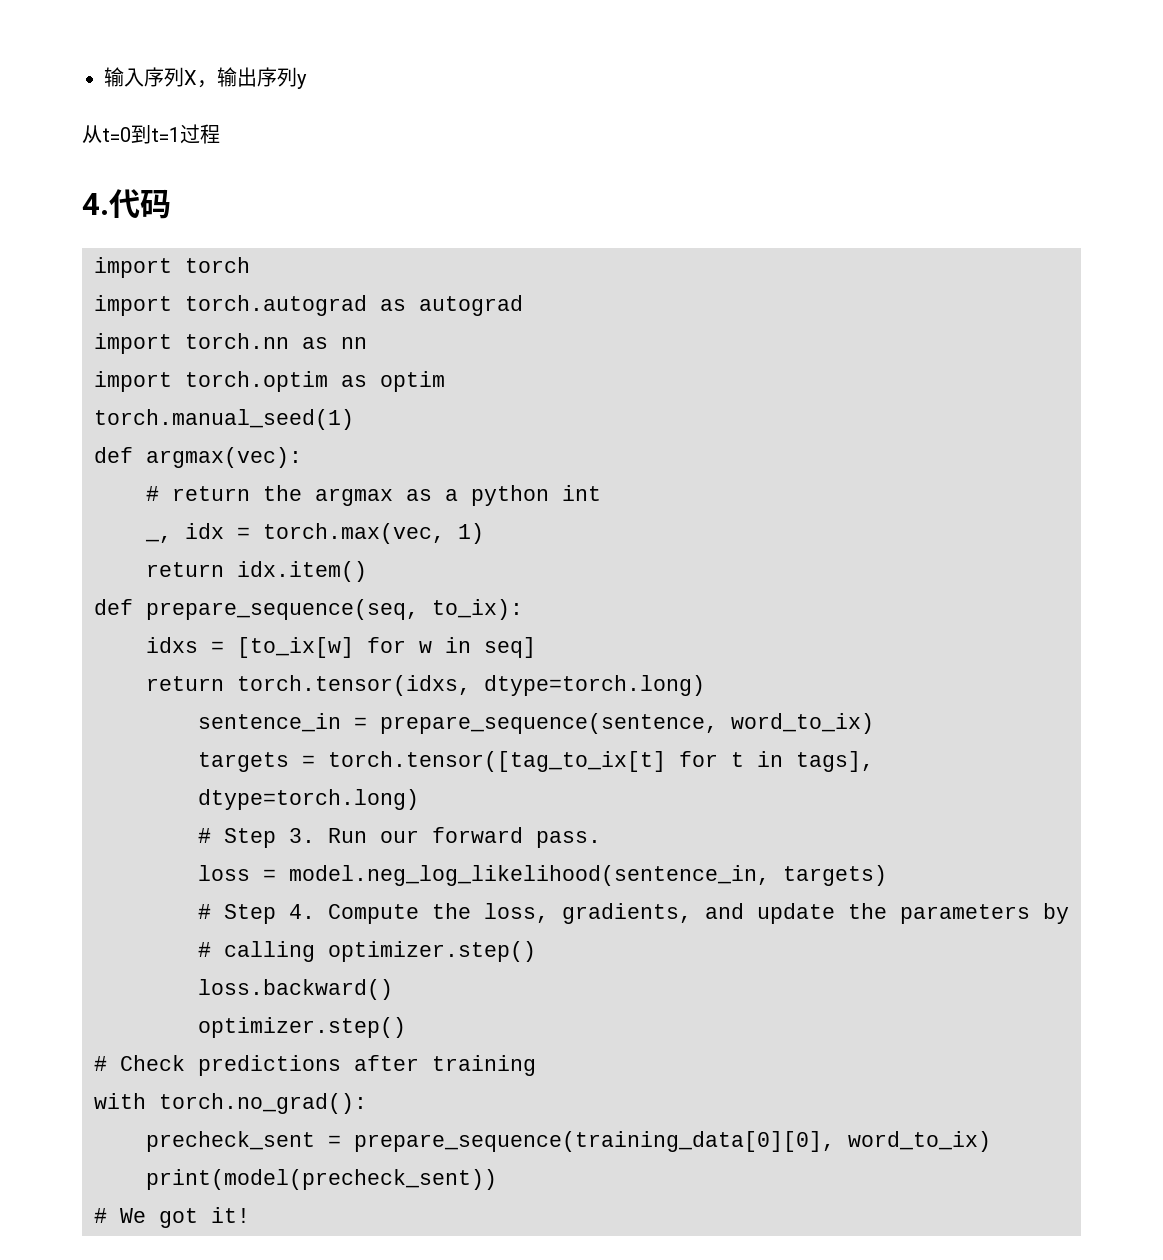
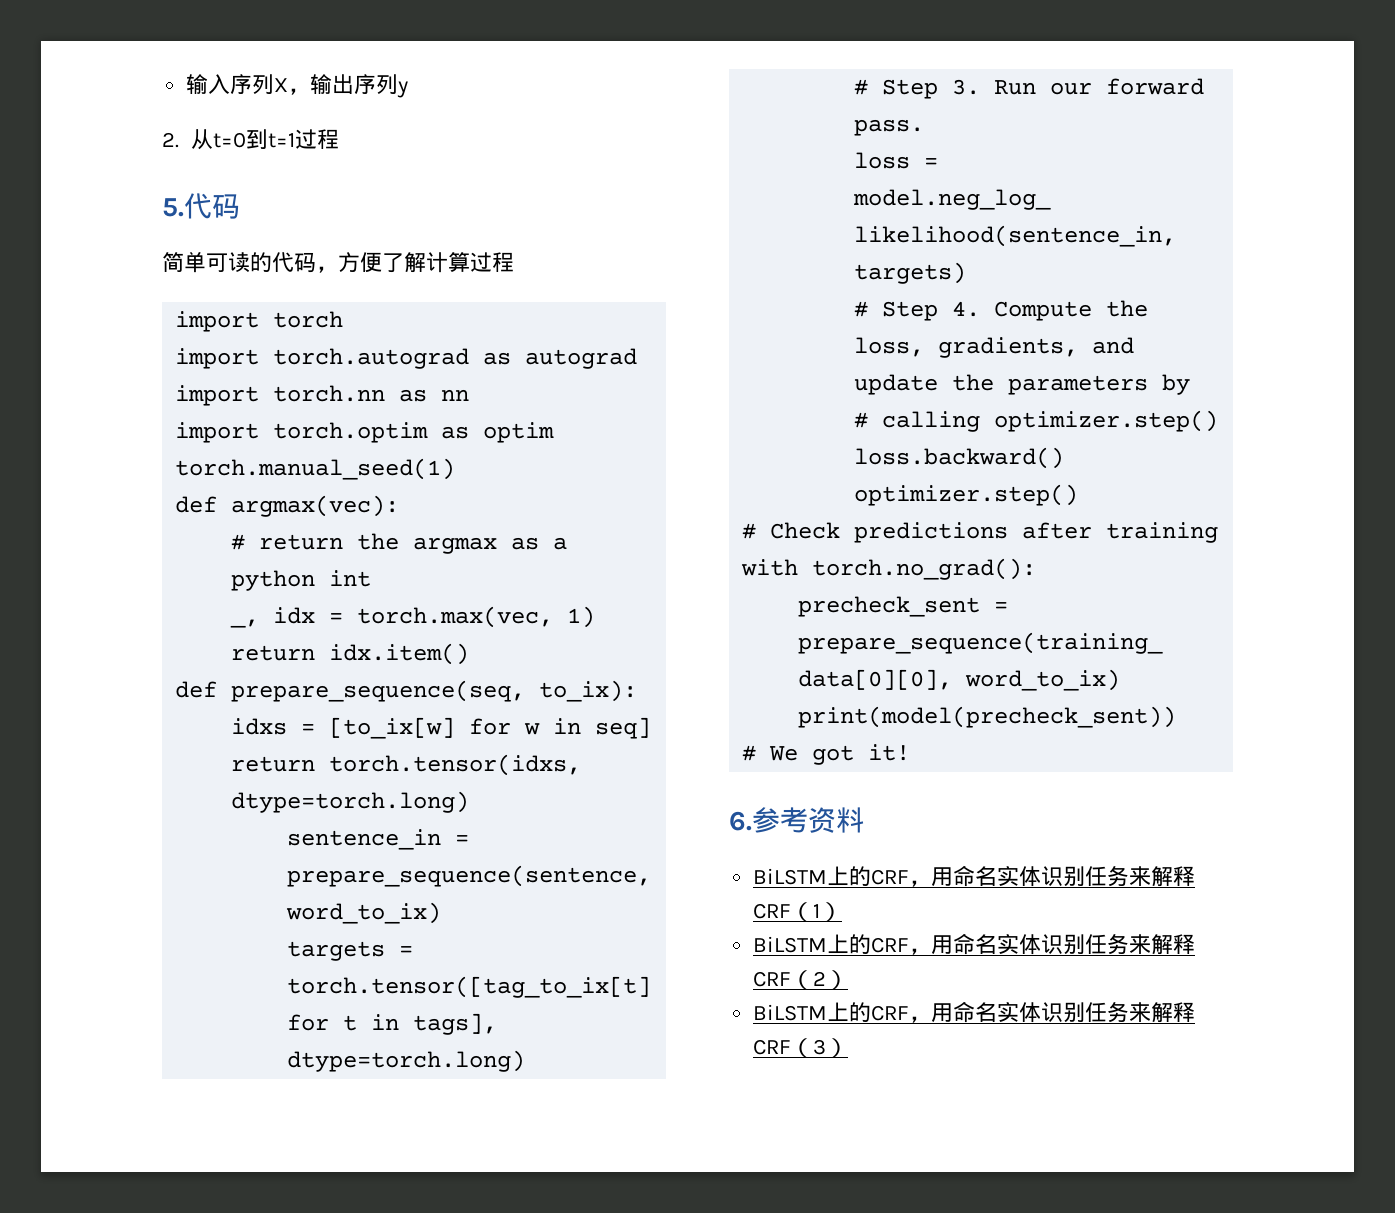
- 从t=0到t=1过程
+ 2.从t=0到t=1过程
- 4.代码
+ 5.代码
+ 简单可读的代码，方便了解计算过程
+ 6.参考资料
+ BiLSTM上的CRF，用命名实体识别任务来解释CRF（1）
+ BiLSTM上的CRF，用命名实体识别任务来解释CRF（2）
+ BiLSTM上的CRF，用命名实体识别任务来解释CRF（3）

